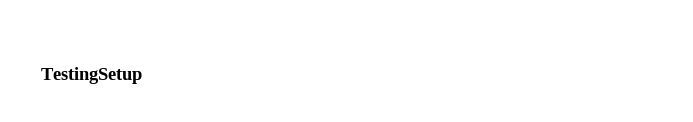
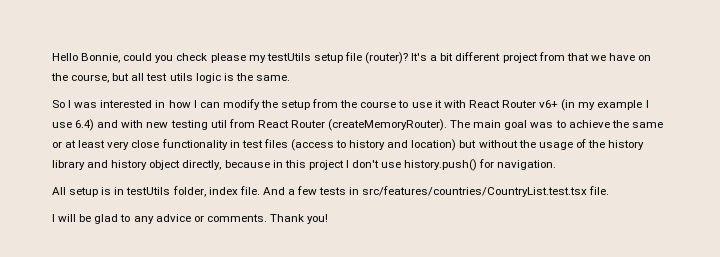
- TestingSetup
+ Hello Bonnie, could you check please my testUtils setup file (router)? It's a bit different project from that we have on the course, but all test utils logic is the same.
+ So I was interested in how I can modify the setup from the course to use it with React Router v6+ (in my example I use 6.4) and with new testing util from React Router (createMemoryRouter). The main goal was to achieve the same or at least very close functionality in test files (access to history and location) but without the usage of the history library and history object directly, because in this project I don't use history.push() for navigation.
+ All setup is in testUtils folder, index file. And a few tests in src/features/countries/CountryList.test.tsx file.
+ I will be glad to any advice or comments. Thank you!

